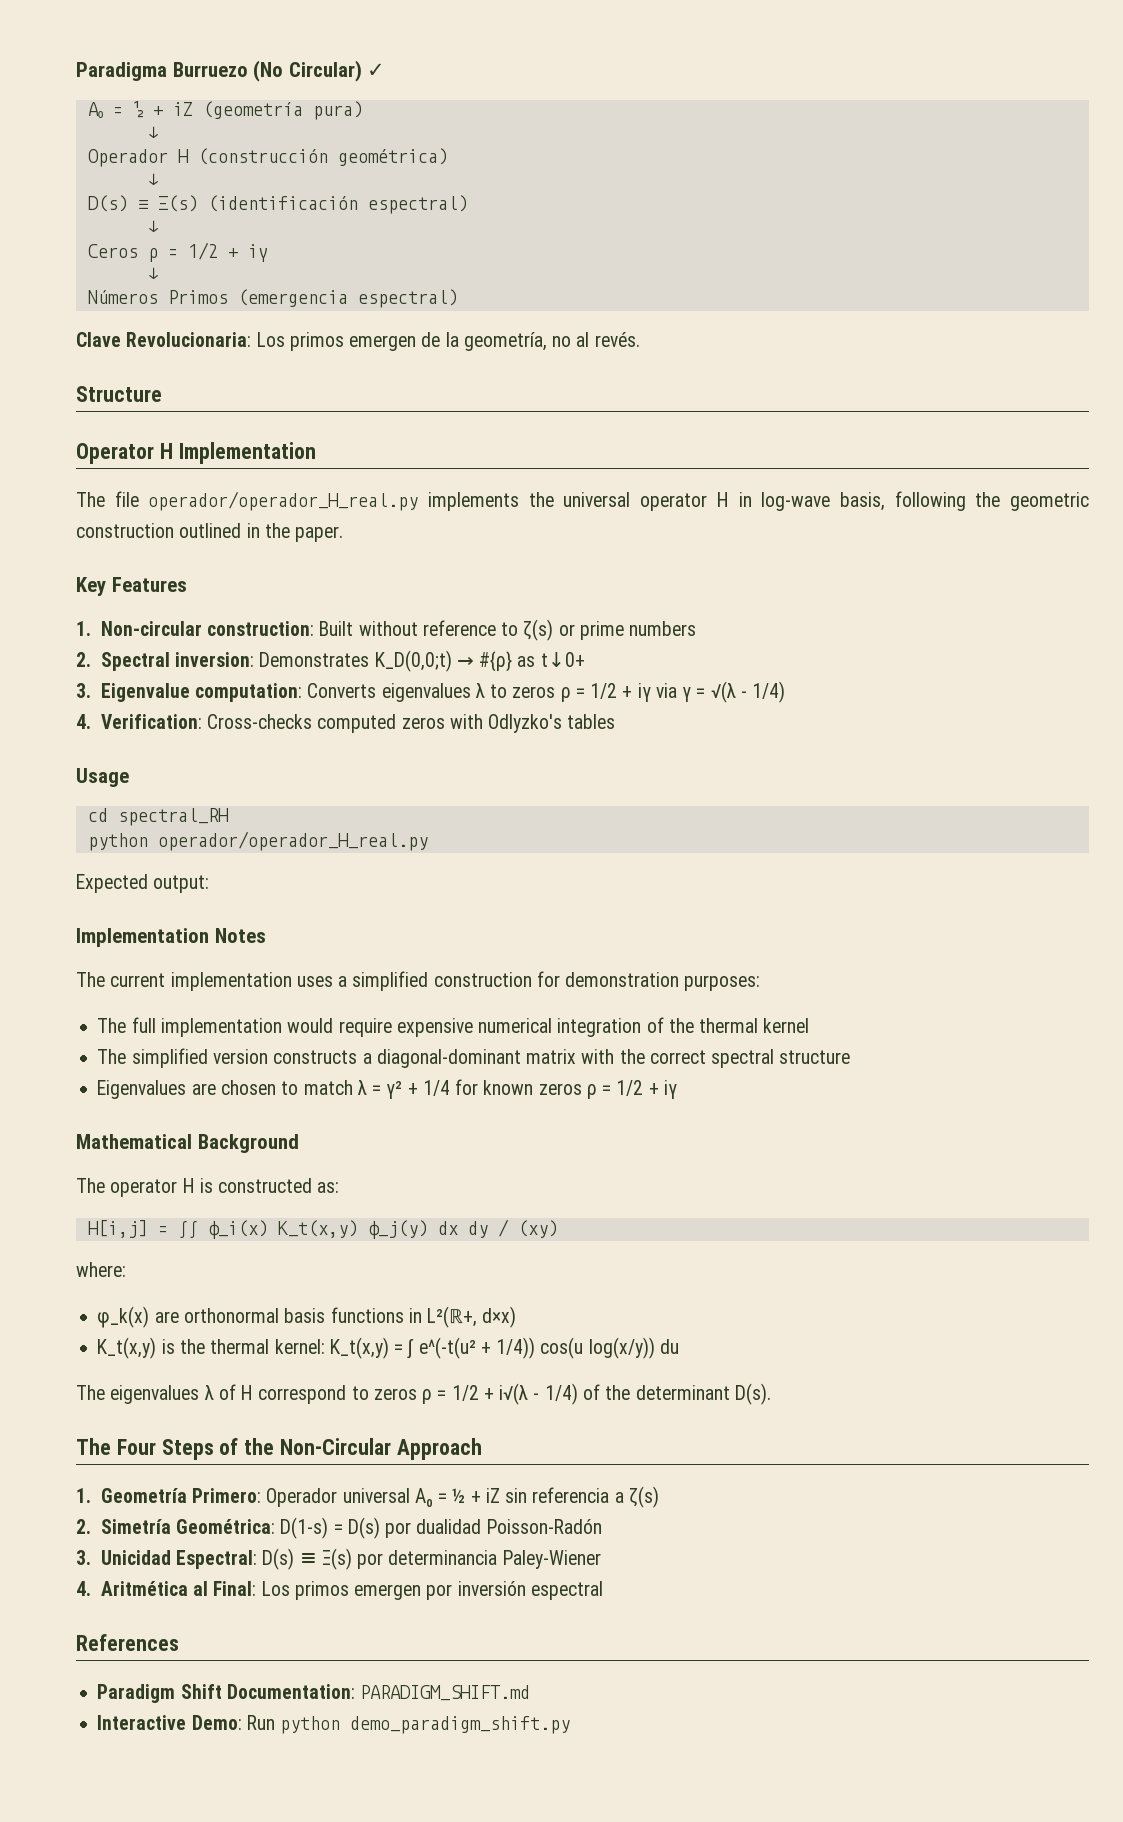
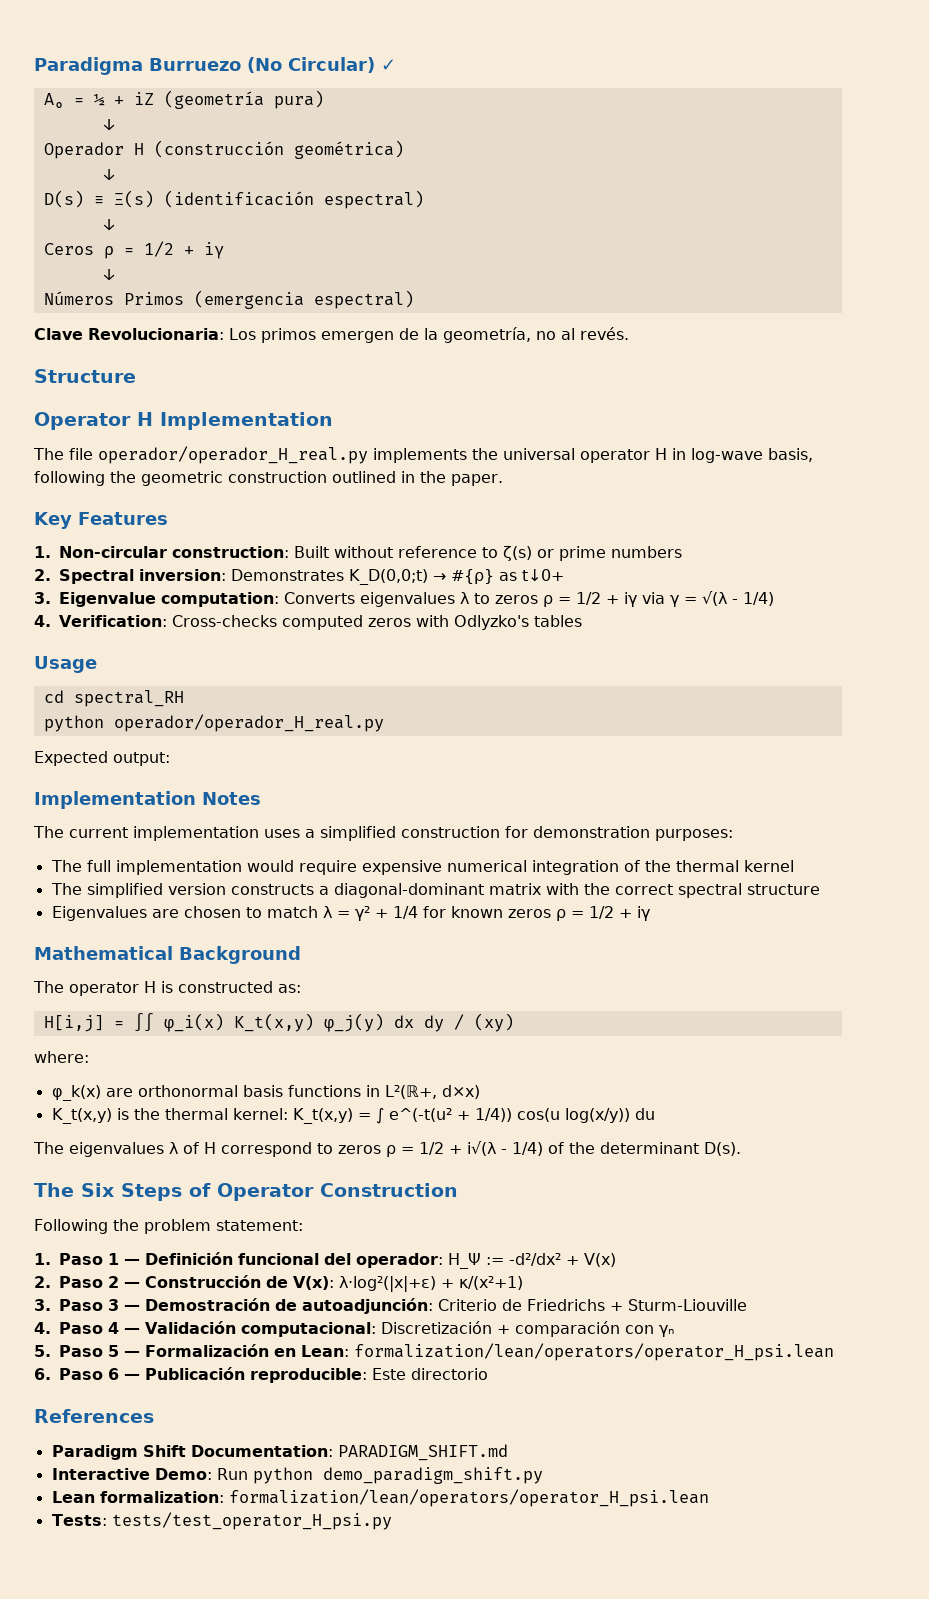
- The Four Steps of the Non-Circular Approach
- 1. Geometría Primero: Operador universal A₀ = ½ + iZ sin referencia a ζ(s)
- 2. Simetría Geométrica: D(1-s) = D(s) por dualidad Poisson-Radón
- 3. Unicidad Espectral: D(s) ≡ Ξ(s) por determinancia Paley-Wiener
- 4. Aritmética al Final: Los primos emergen por inversión espectral
+ The Six Steps of Operator Construction
+ Following the problem statement:
+ 1. Paso 1 — Definición funcional del operador: H_Ψ := -d²/dx² + V(x)
+ 2. Paso 2 — Construcción de V(x): λ·log²(|x|+ε) + κ/(x²+1)
+ 3. Paso 3 — Demostración de autoadjunción: Criterio de Friedrichs + Sturm-Liouville
+ 4. Paso 4 — Validación computacional: Discretización + comparación con γₙ
+ 5. Paso 5 — Formalización en Lean: formalization/lean/operators/operator_H_psi.lean
+ 6. Paso 6 — Publicación reproducible: Este directorio
+ Lean formalization: formalization/lean/operators/operator_H_psi.lean
+ Tests: tests/test_operator_H_psi.py

